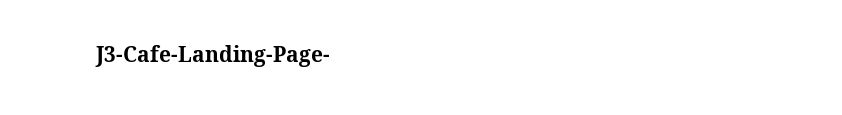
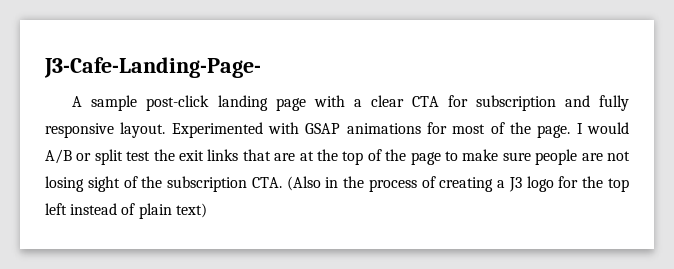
+ A sample post-click landing page with a clear CTA for subscription and fully responsive layout. Experimented with GSAP animations for most of the page. I would A/B or split test the exit links that are at the top of the page to make sure people are not losing sight of the subscription CTA. (Also in the process of creating a J3 logo for the top left instead of plain text)

